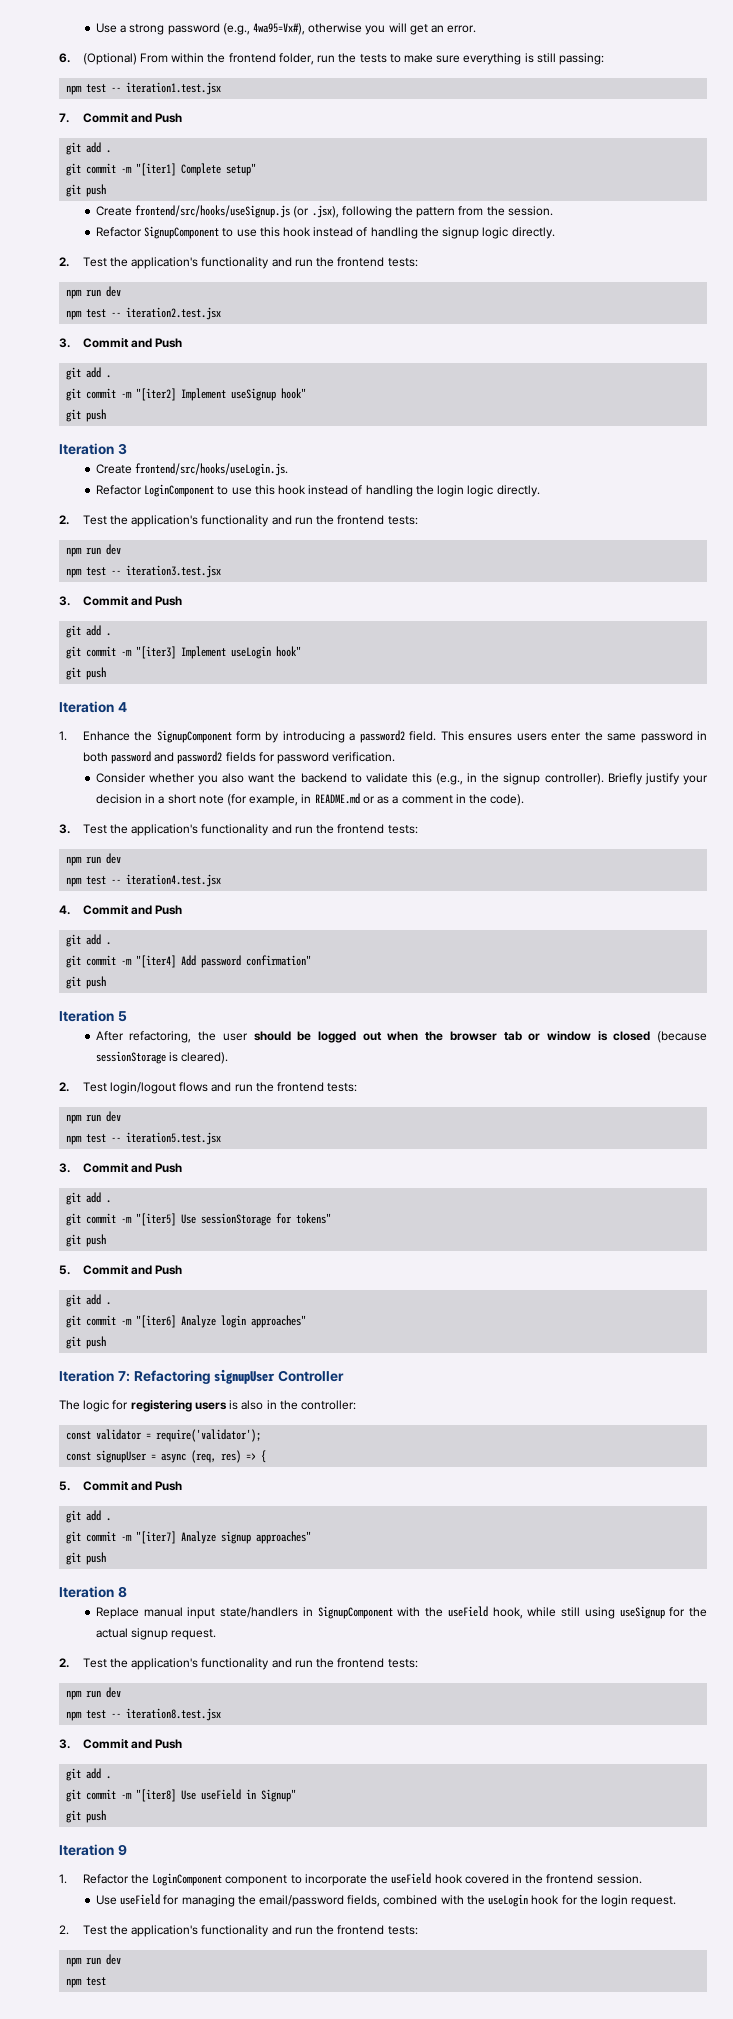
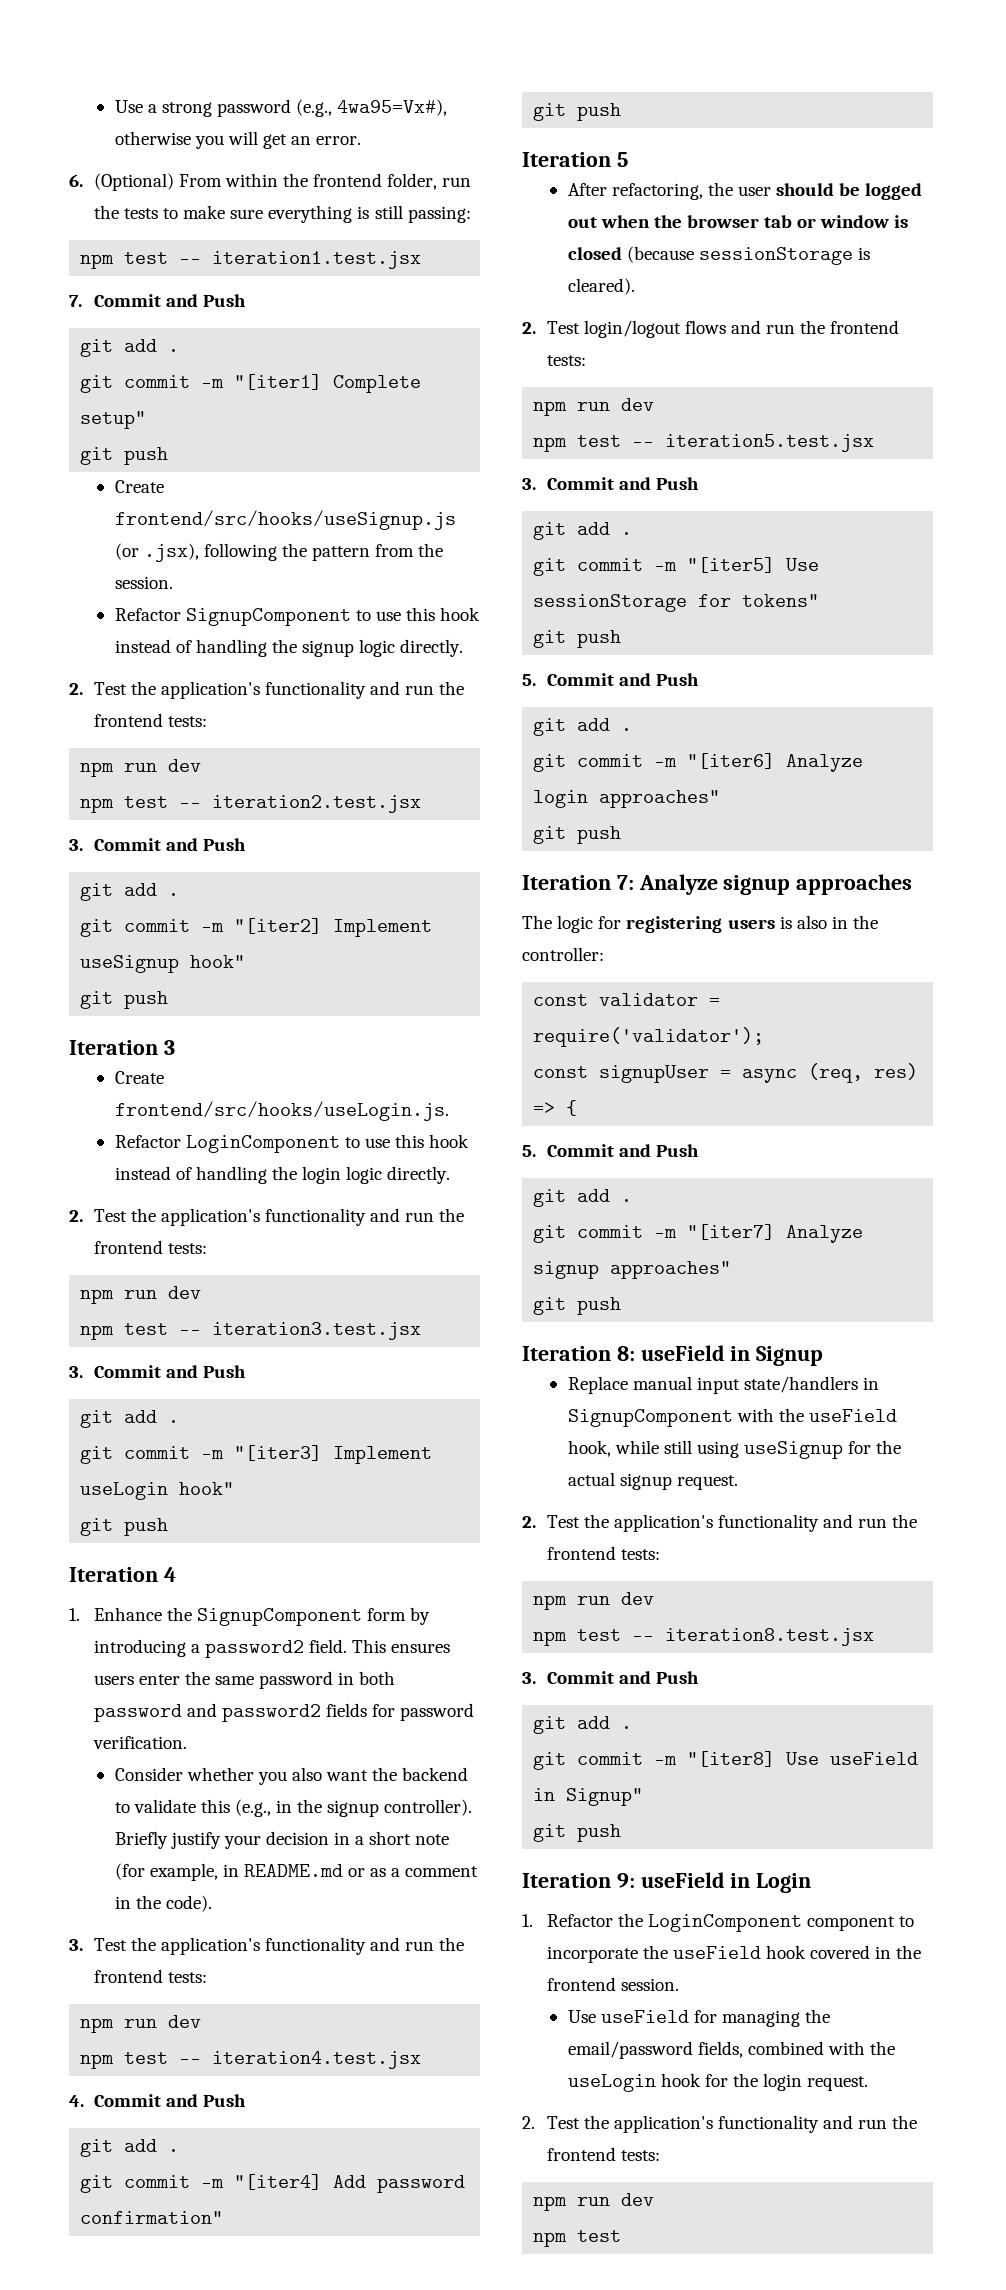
- Iteration 7: Refactoring signupUser Controller
+ Iteration 7: Analyze signup approaches
- Iteration 8
+ Iteration 8: useField in Signup
- Iteration 9
+ Iteration 9: useField in Login

